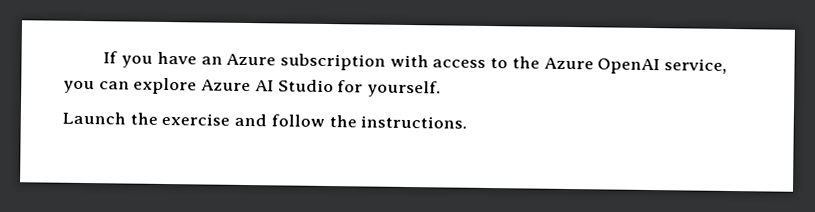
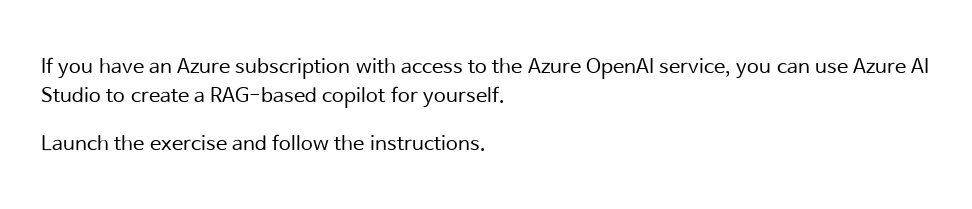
- If you have an Azure subscription with access to the Azure OpenAI service, you can explore Azure AI Studio for yourself.
+ If you have an Azure subscription with access to the Azure OpenAI service, you can use Azure AI Studio to create a RAG-based copilot for yourself.

